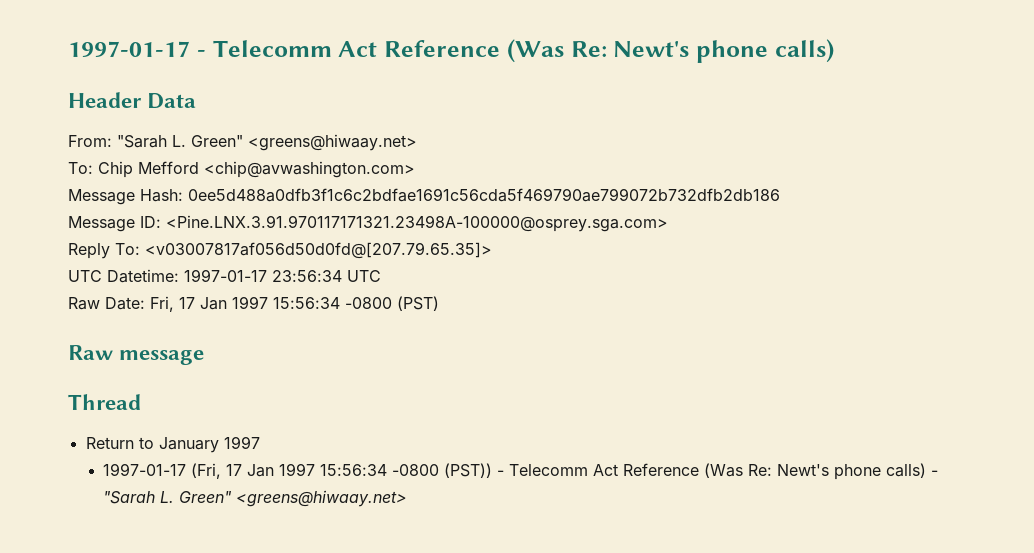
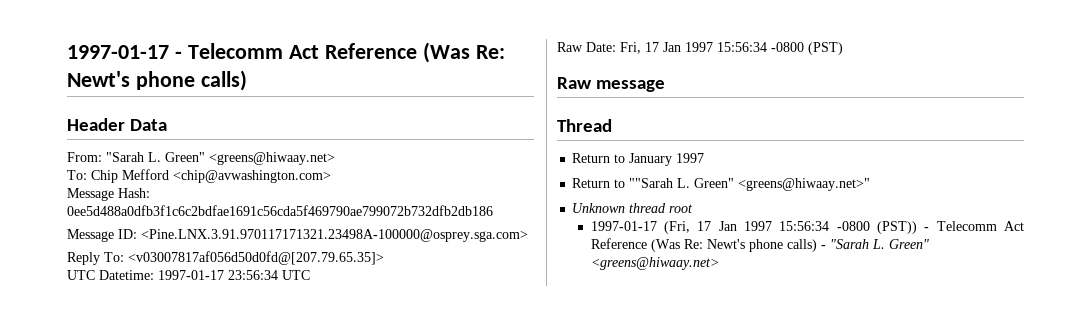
+ Return to ""Sarah L. Green" <greens@hiwaay.net>"
+ Unknown thread root

